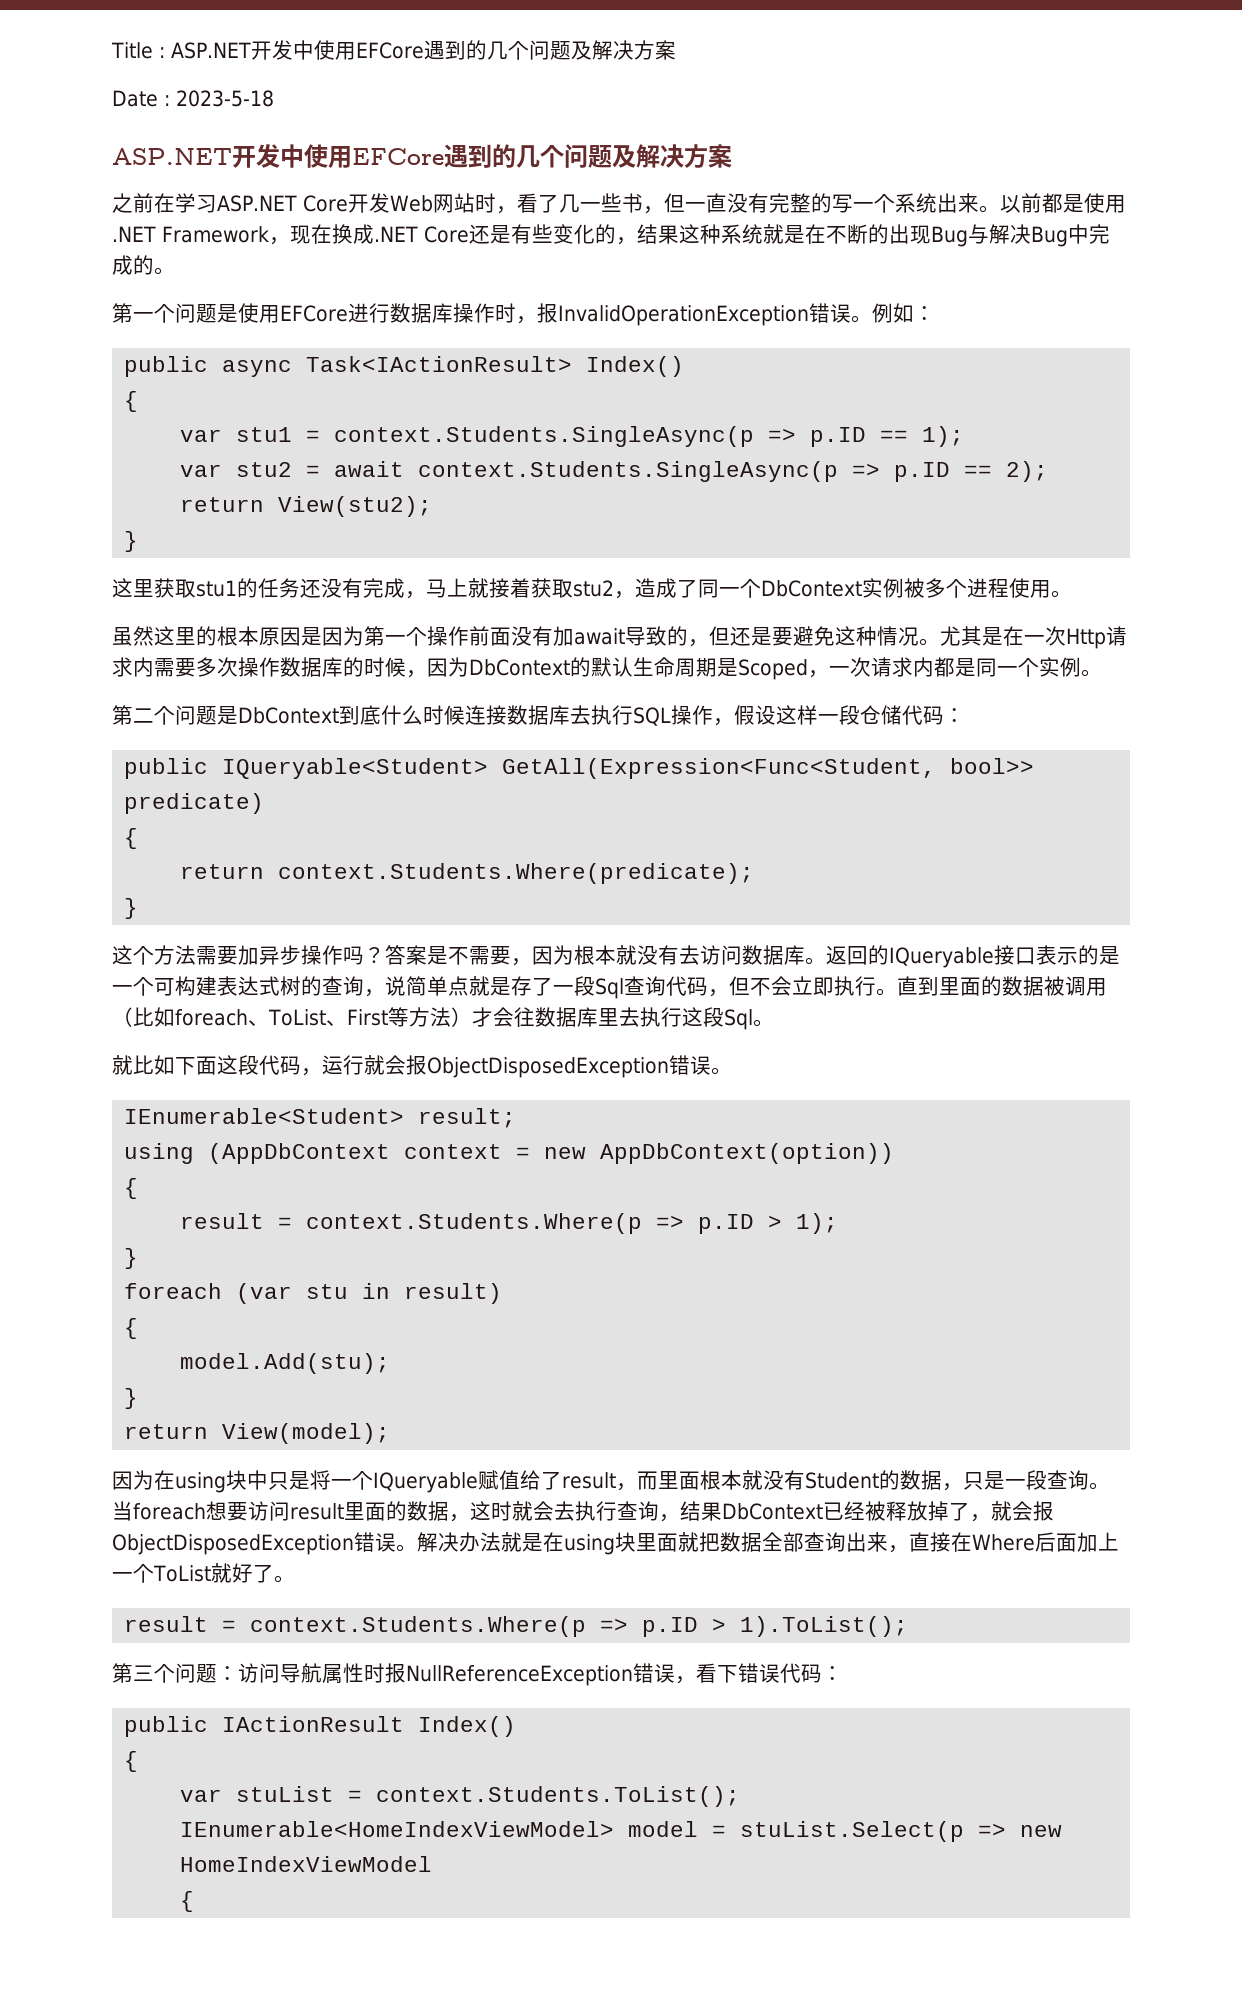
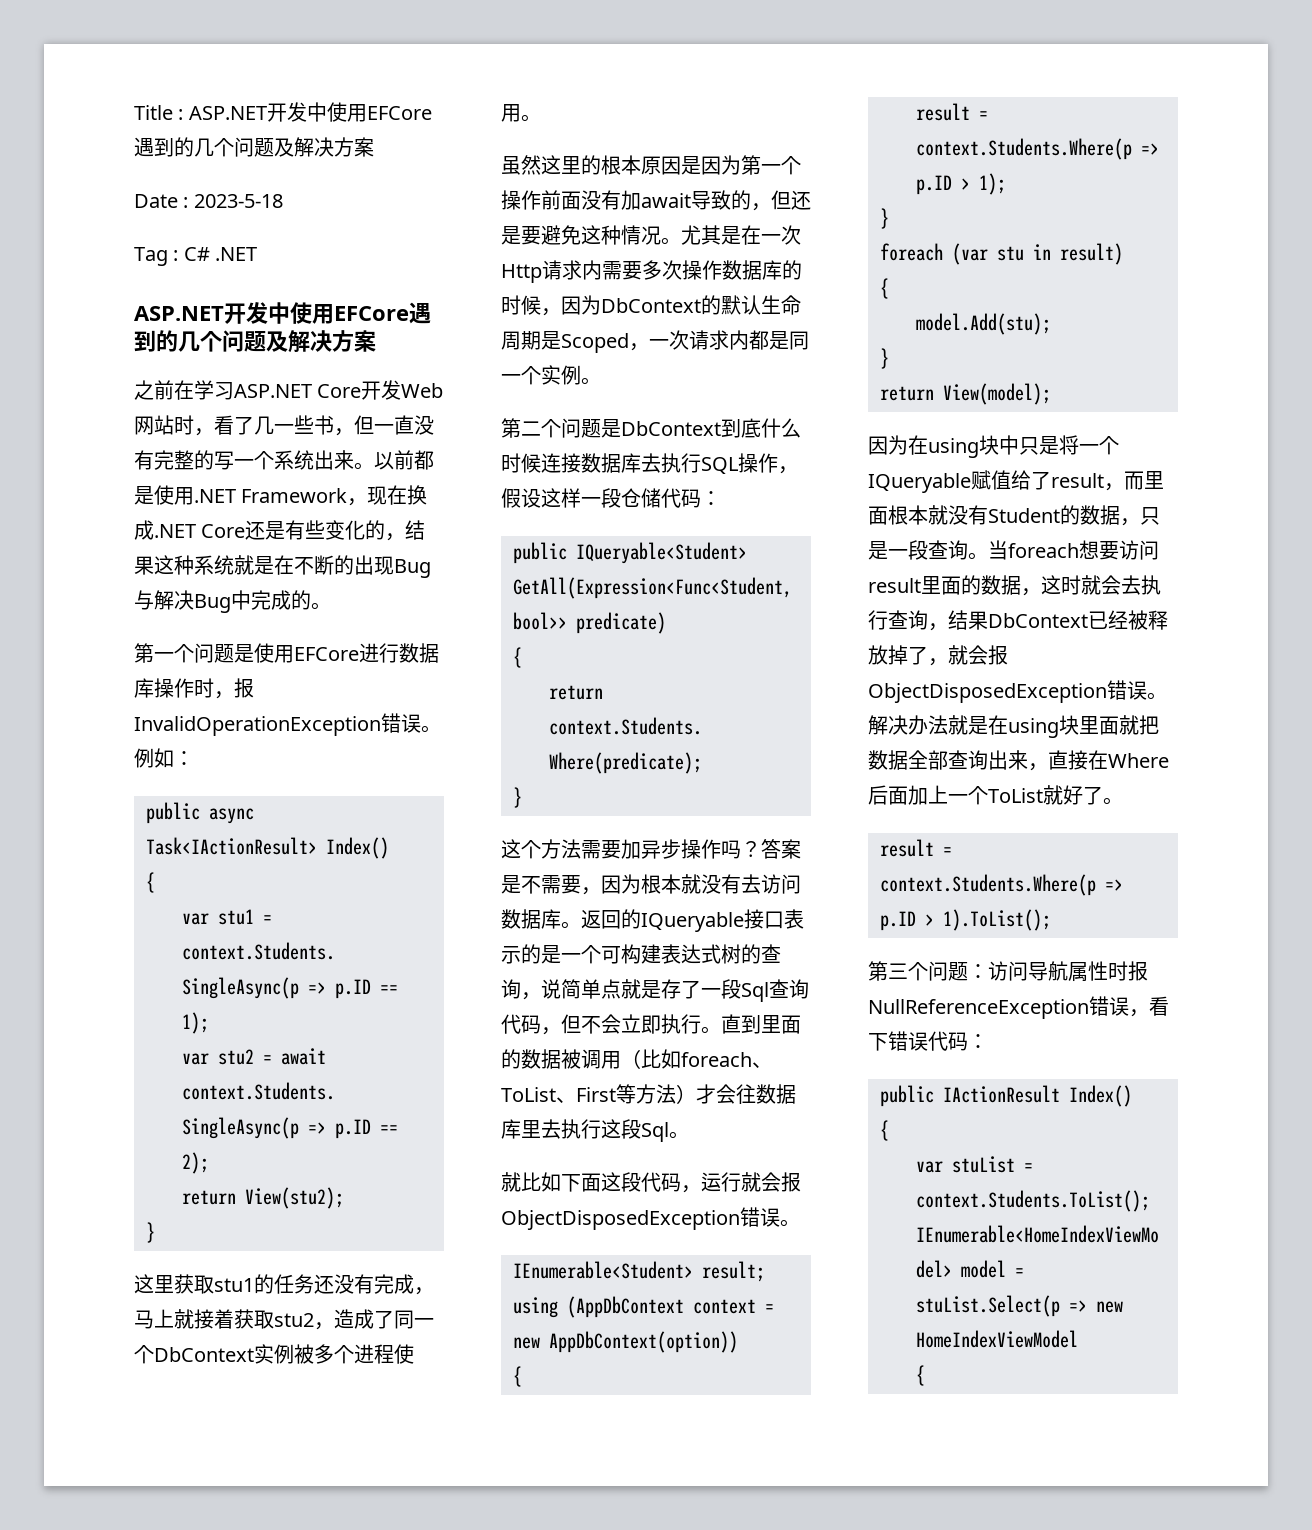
+ Tag : C# .NET

